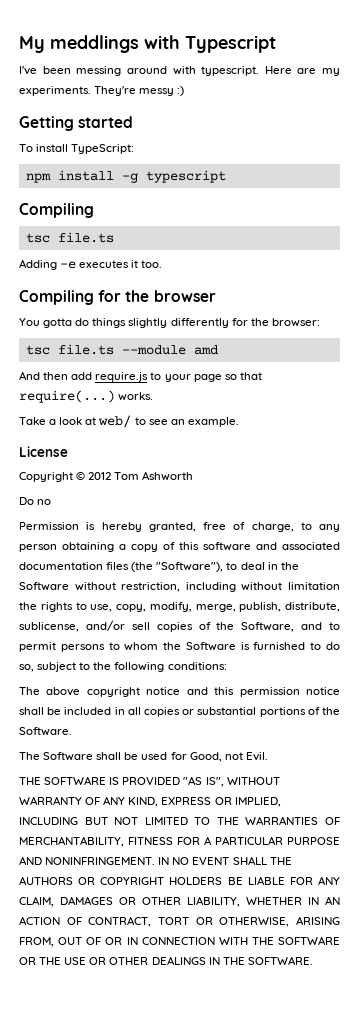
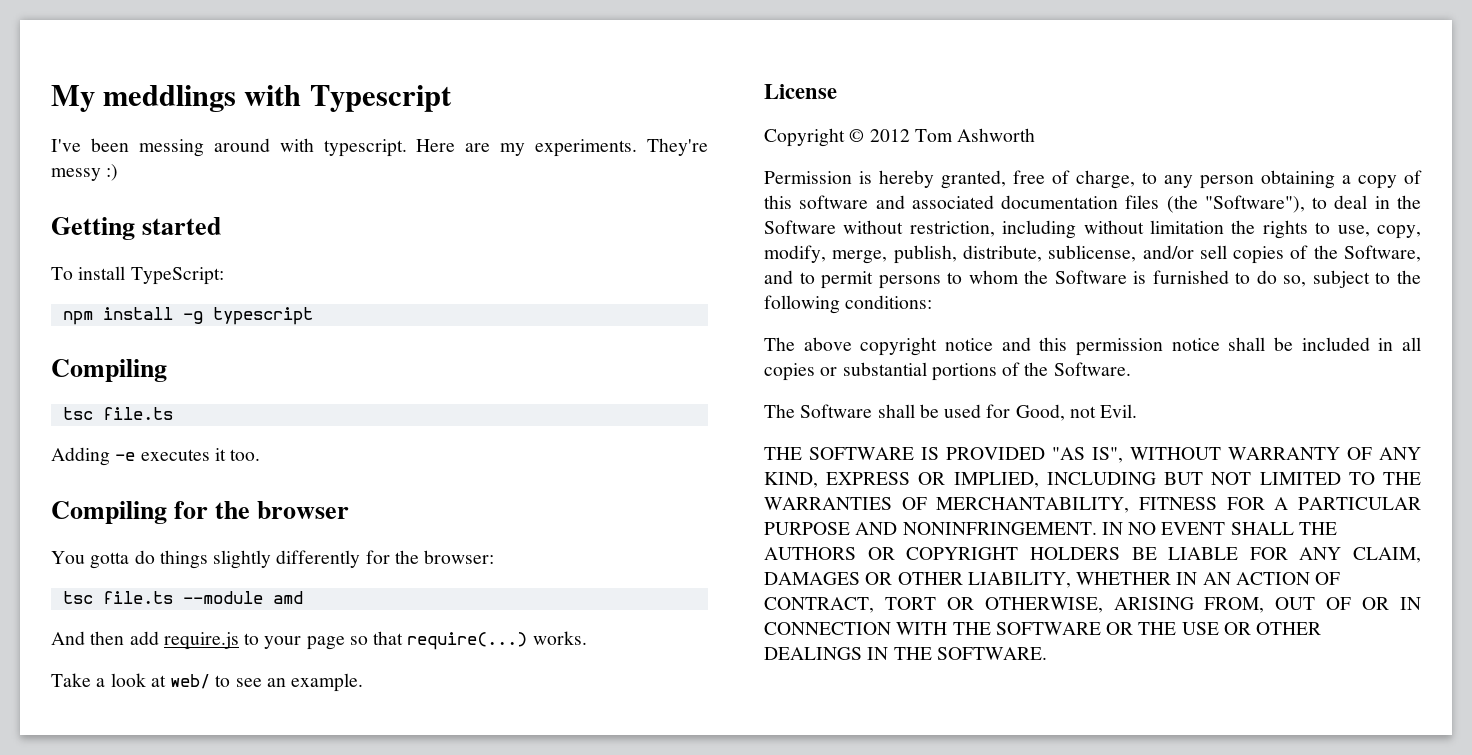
- Do no

